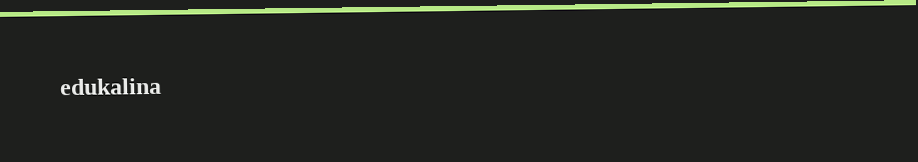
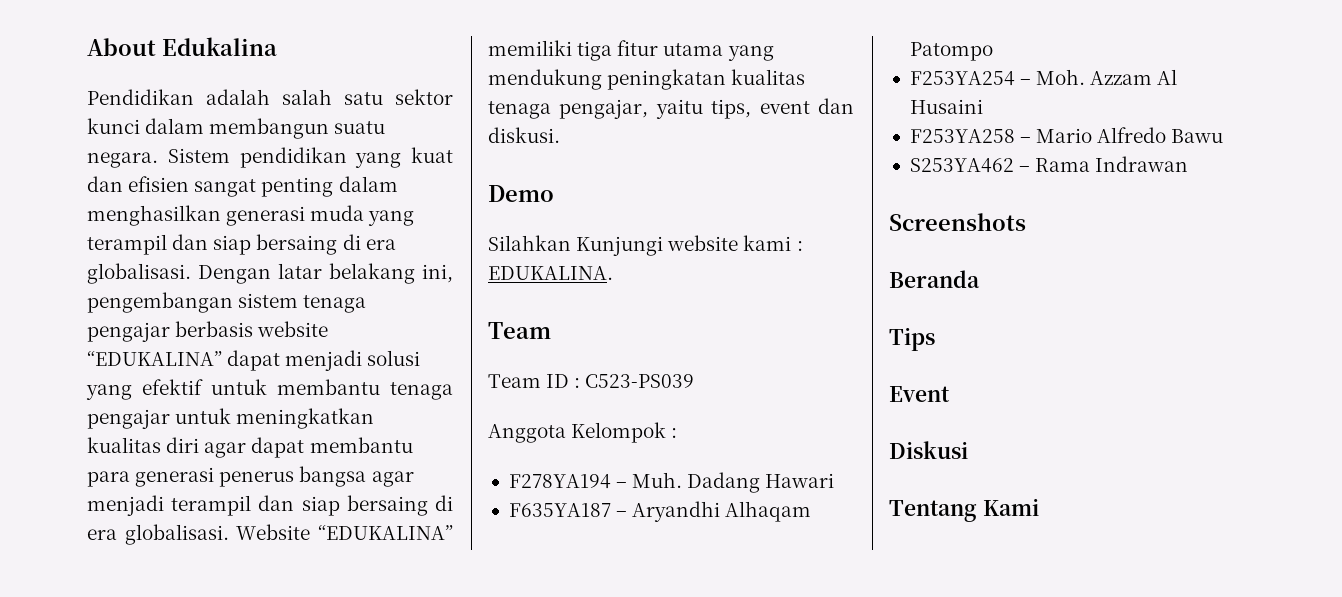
- edukalina
+ About Edukalina
+ Pendidikan adalah salah satu sektor kunci dalam membangun suatu negara. Sistem pendidikan yang kuat dan efisien sangat penting dalam menghasilkan generasi muda yang terampil dan siap bersaing di era globalisasi. Dengan latar belakang ini, pengembangan sistem tenaga pengajar berbasis website “EDUKALINA” dapat menjadi solusi yang efektif untuk membantu tenaga pengajar untuk meningkatkan kualitas diri agar dapat membantu para generasi penerus bangsa agar menjadi terampil dan siap bersaing di era globalisasi. Website “EDUKALINA” memiliki tiga fitur utama yang mendukung peningkatan kualitas tenaga pengajar, yaitu tips, event dan diskusi.
+ Demo
+ Silahkan Kunjungi website kami : EDUKALINA.
+ Team
+ Team ID : C523-PS039
+ Anggota Kelompok :
+ F278YA194 – Muh. Dadang Hawari
+ F635YA187 – Aryandhi Alhaqam Patompo
+ F253YA254 – Moh. Azzam Al Husaini
+ F253YA258 – Mario Alfredo Bawu
+ S253YA462 – Rama Indrawan
+ Screenshots
+ Beranda
+ Tips
+ Event
+ Diskusi
+ Tentang Kami

